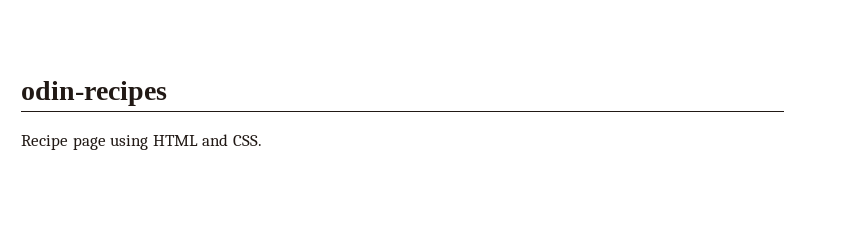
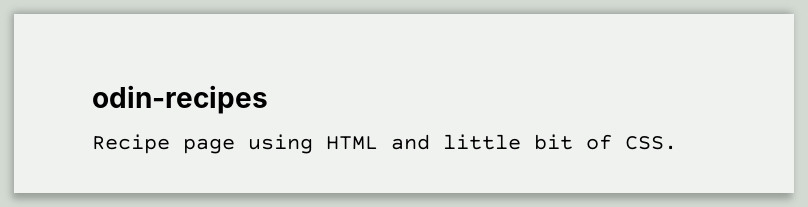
- Recipe page using HTML and CSS.
+ Recipe page using HTML and little bit of CSS.

